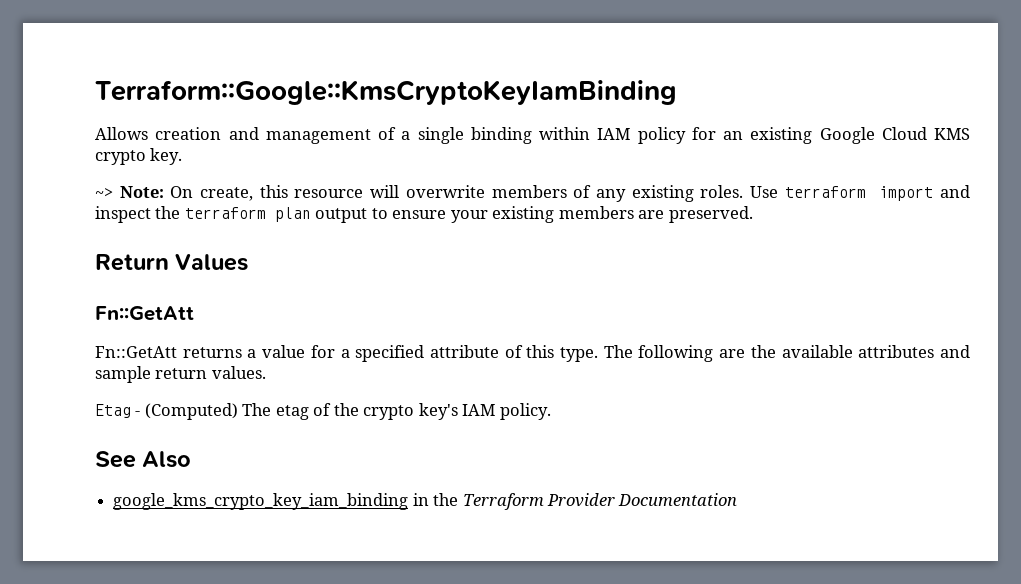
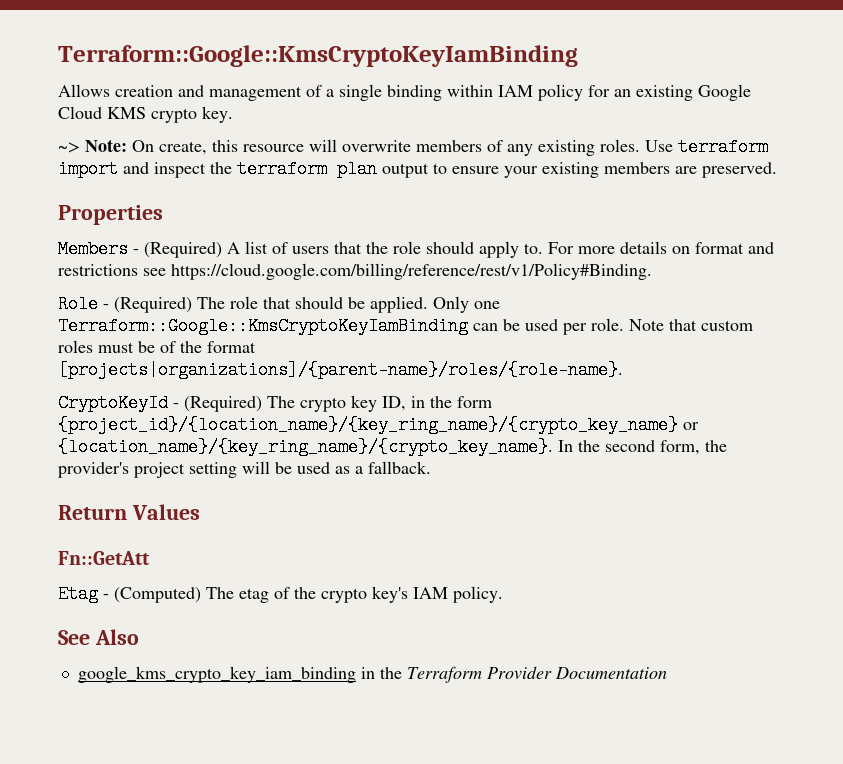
+ Properties
+ Members - (Required) A list of users that the role should apply to. For more details on format and restrictions see https://cloud.google.com/billing/reference/rest/v1/Policy#Binding.
+ Role - (Required) The role that should be applied. Only one Terraform::Google::KmsCryptoKeyIamBinding can be used per role. Note that custom roles must be of the format [projects|organizations]/{parent-name}/roles/{role-name}.
+ CryptoKeyId - (Required) The crypto key ID, in the form {project_id}/{location_name}/{key_ring_name}/{crypto_key_name} or {location_name}/{key_ring_name}/{crypto_key_name}. In the second form, the provider's project setting will be used as a fallback.
  Return Values
  Fn::GetAtt
- Fn::GetAtt returns a value for a specified attribute of this type. The following are the available attributes and sample return values.

